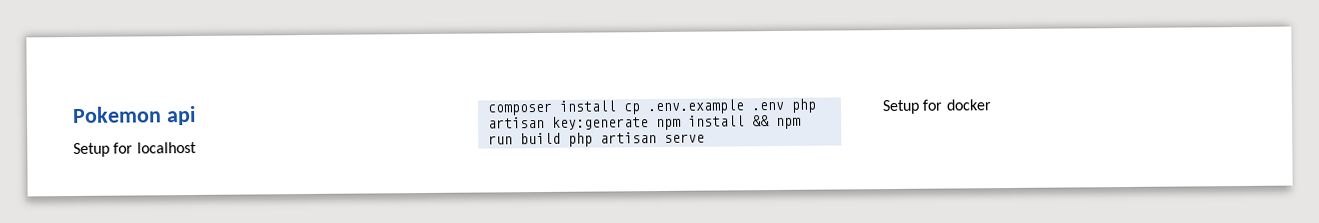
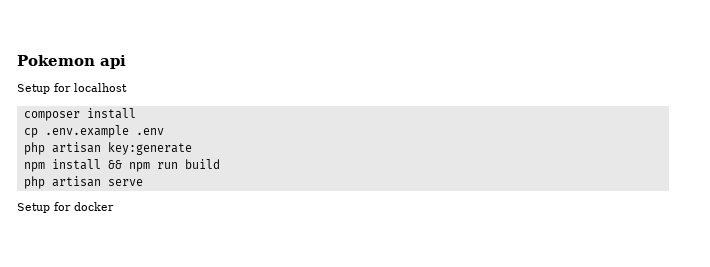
- composer install cp .env.example .env php artisan key:generate npm install && npm run build php artisan serve
+ composer install
+ cp .env.example .env
+ php artisan key:generate
+ npm install && npm run build
+ php artisan serve

